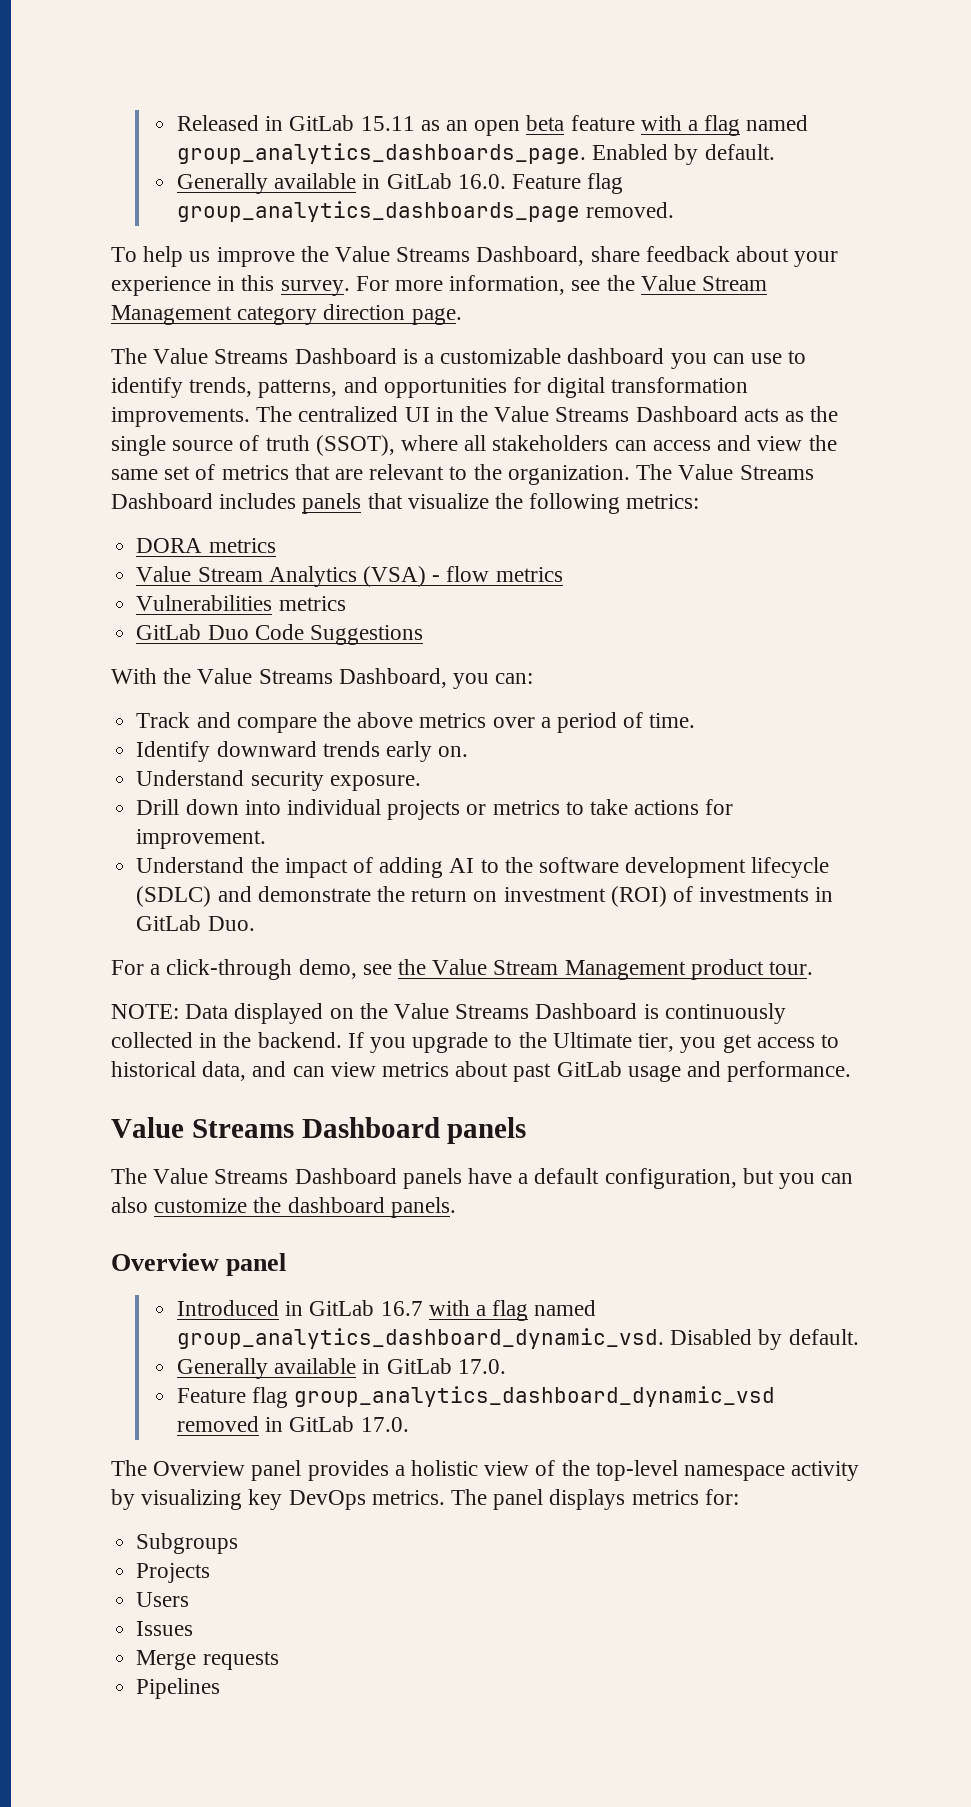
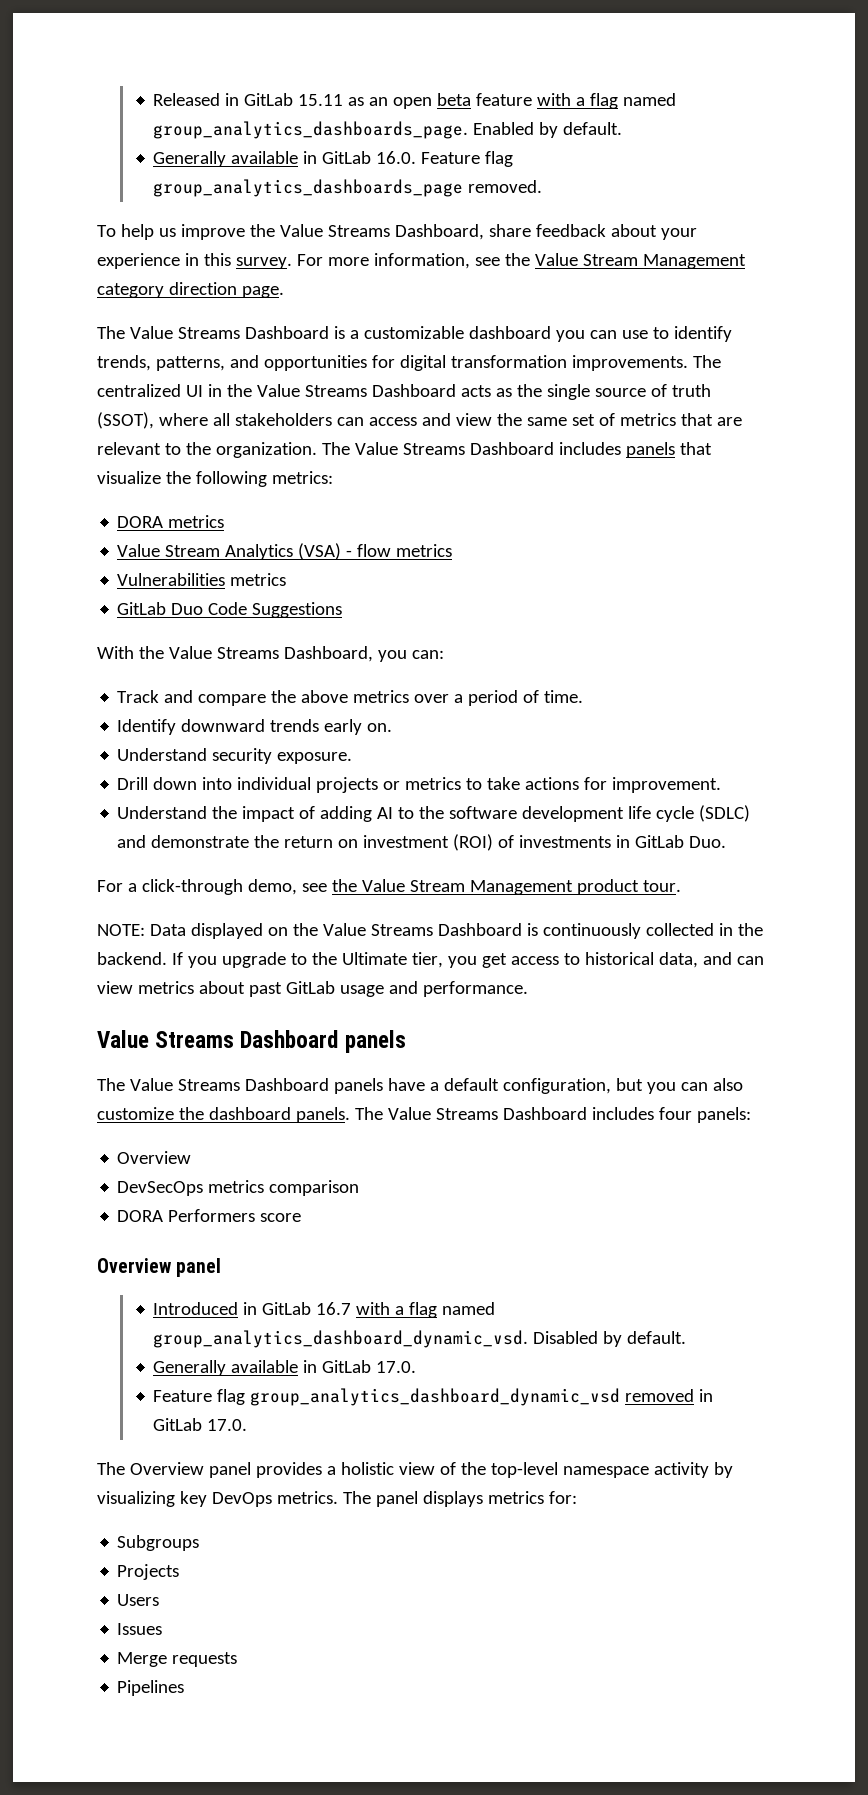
- Understand the impact of adding AI to the software development lifecycle (SDLC) and demonstrate the return on investment (ROI) of investments in GitLab Duo.
+ Understand the impact of adding AI to the software development life cycle (SDLC) and demonstrate the return on investment (ROI) of investments in GitLab Duo.
+ The Value Streams Dashboard includes four panels:
+ Overview
+ DevSecOps metrics comparison
+ DORA Performers score

